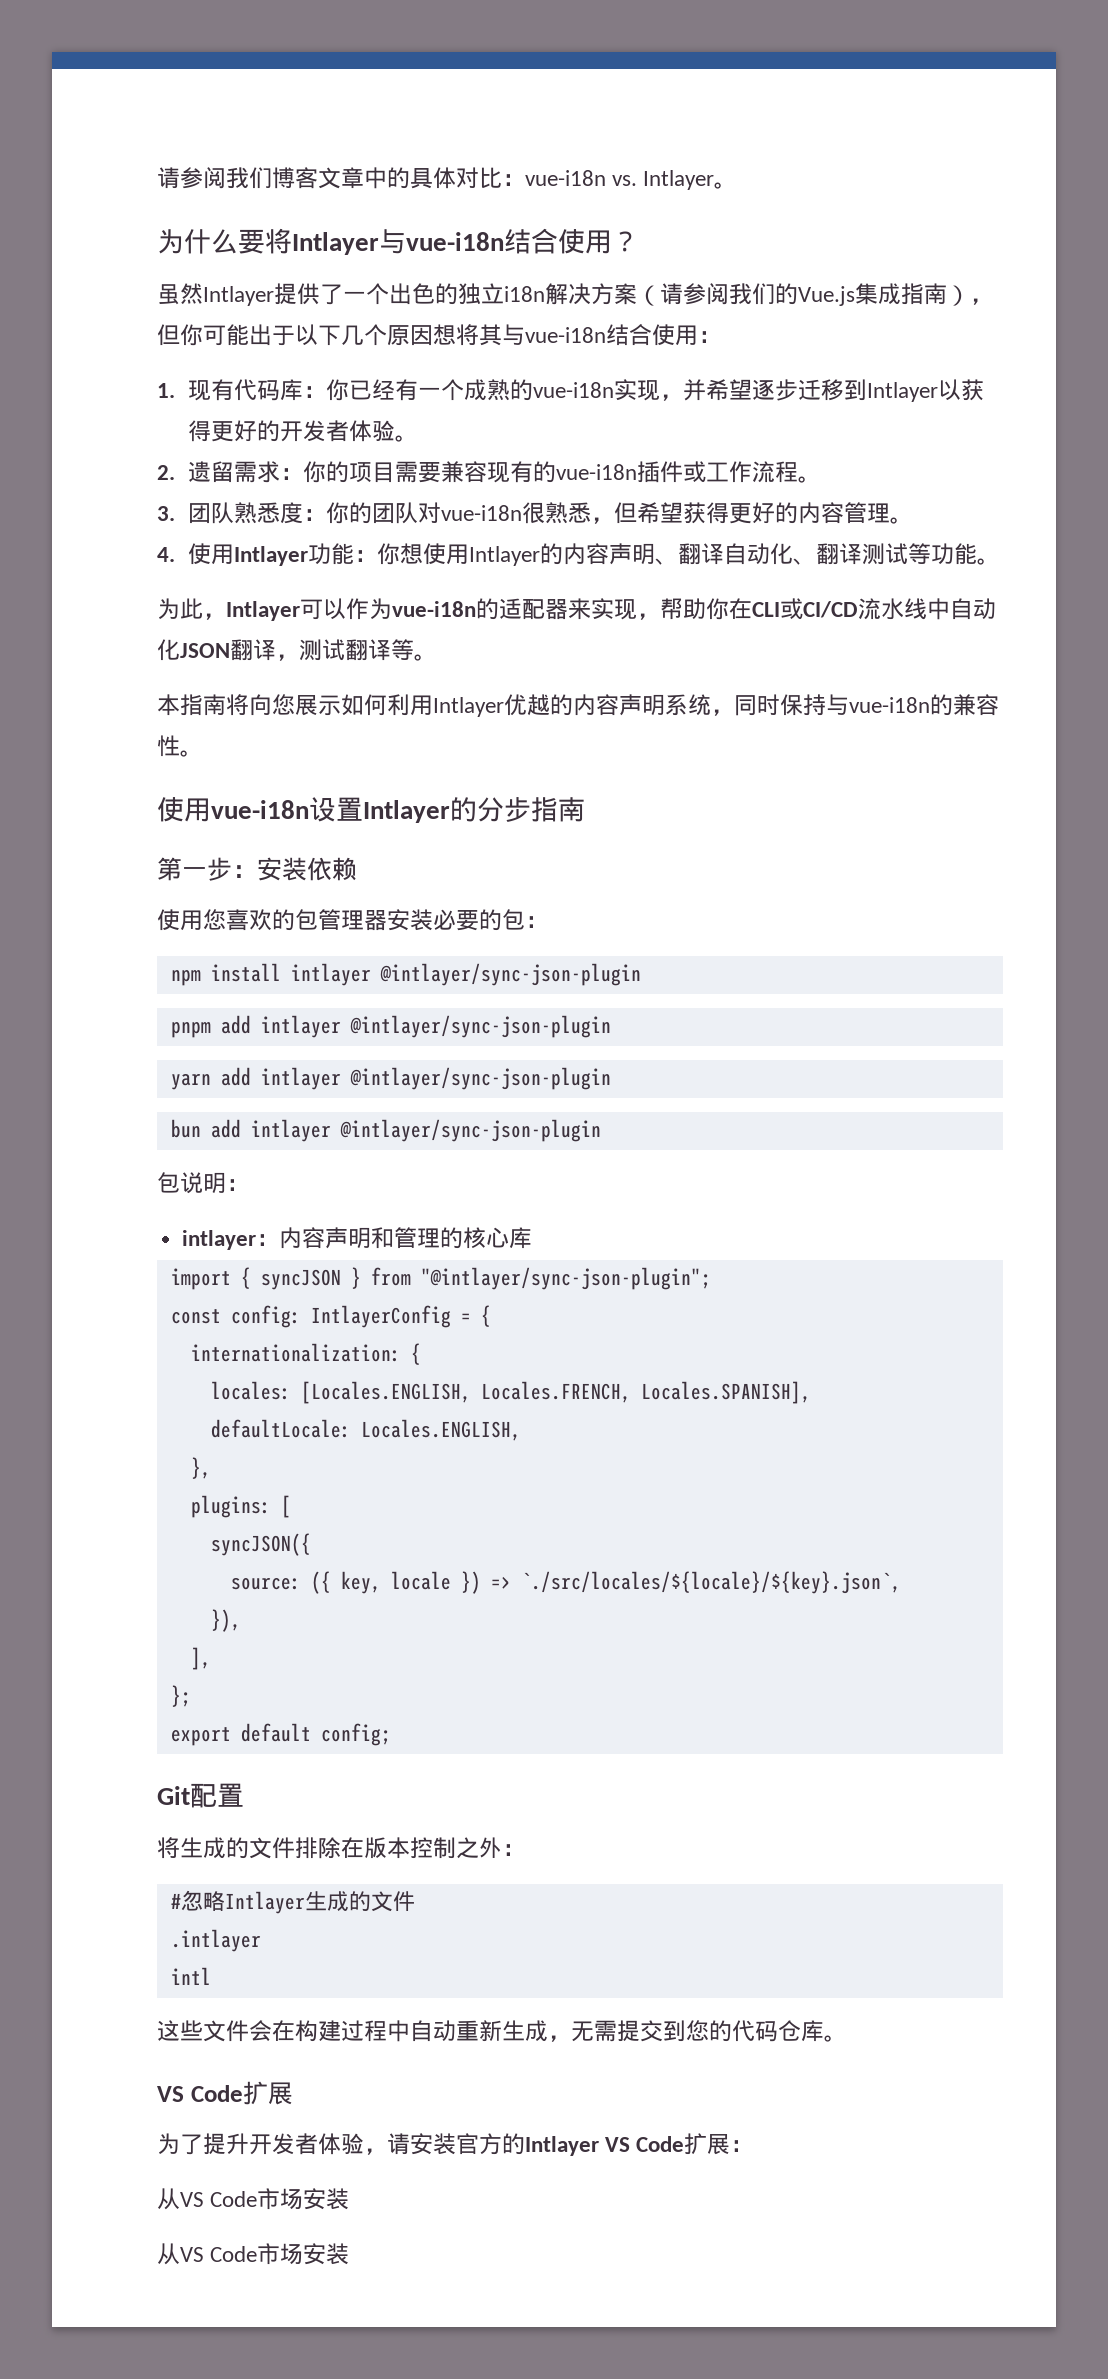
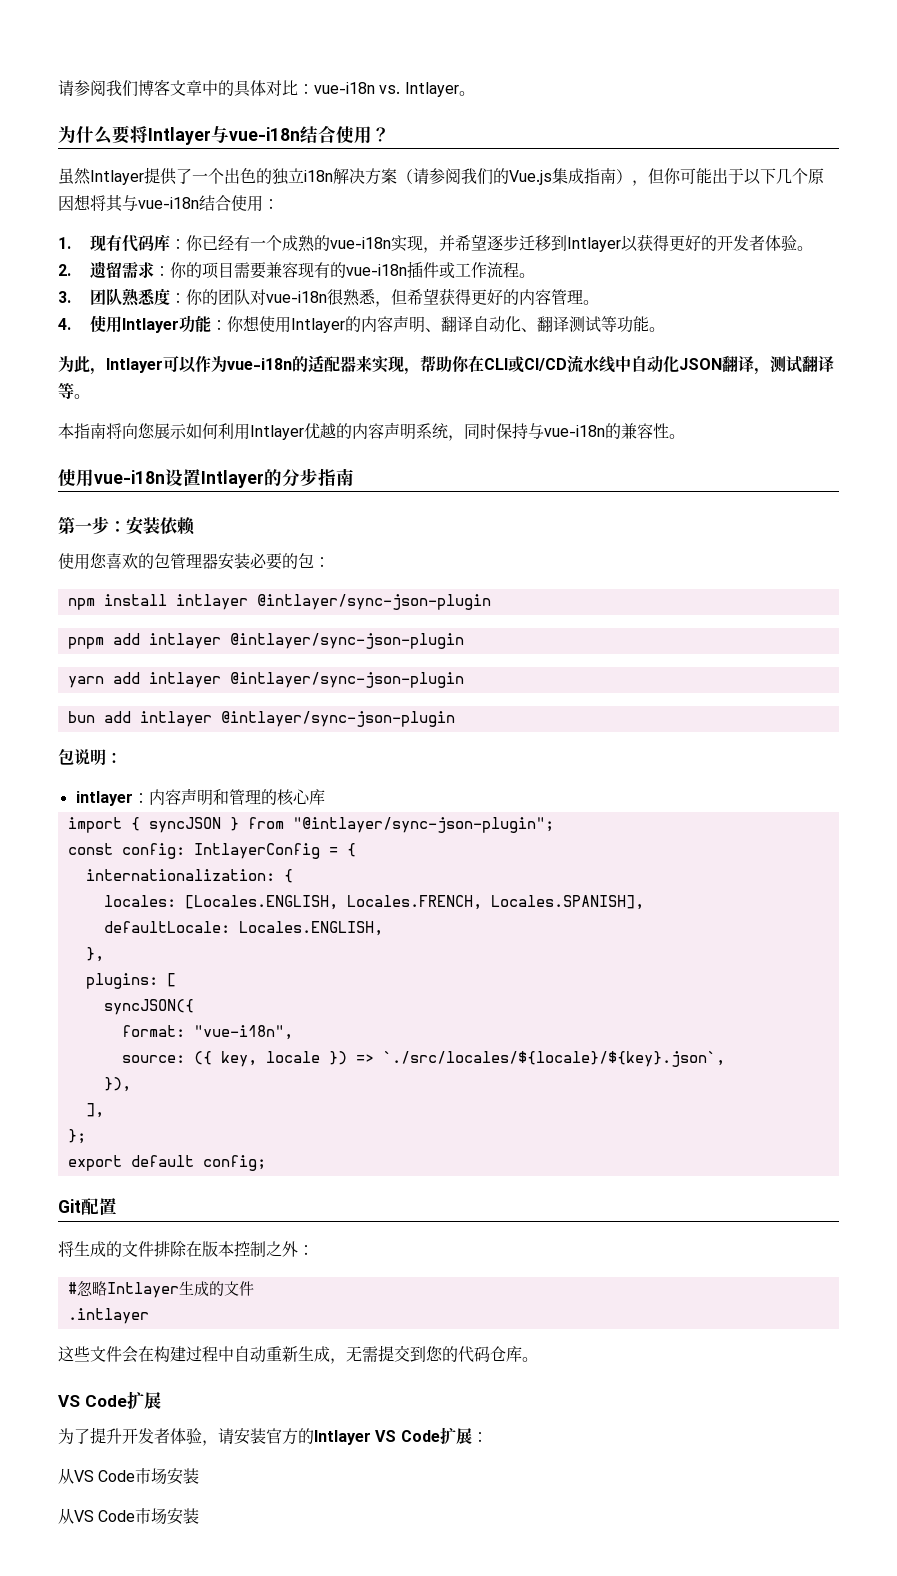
+ format: "vue-i18n",
- intl

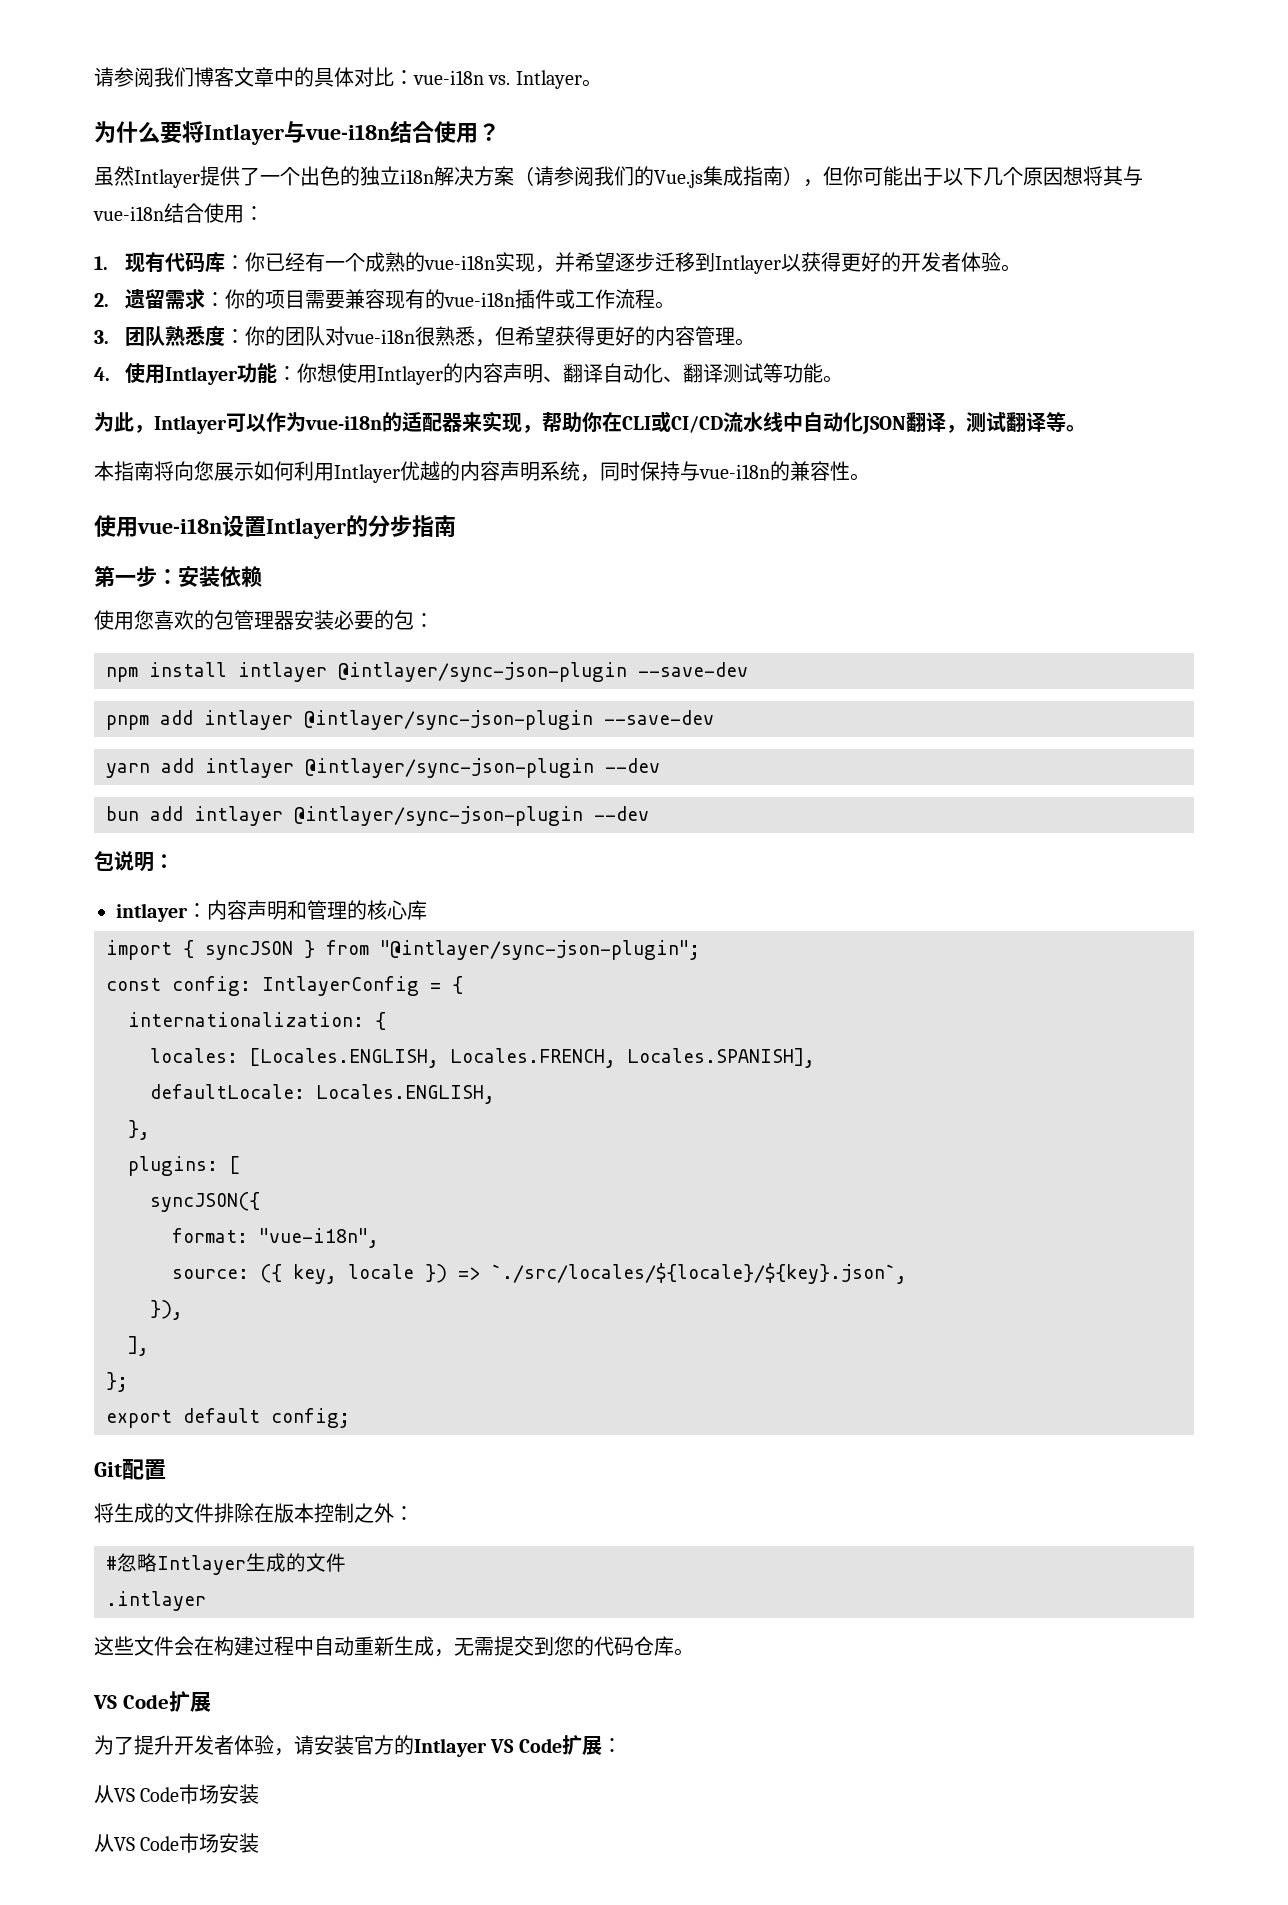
- npm install intlayer @intlayer/sync-json-plugin
+ npm install intlayer @intlayer/sync-json-plugin --save-dev
- pnpm add intlayer @intlayer/sync-json-plugin
+ pnpm add intlayer @intlayer/sync-json-plugin --save-dev
- yarn add intlayer @intlayer/sync-json-plugin
+ yarn add intlayer @intlayer/sync-json-plugin --dev
- bun add intlayer @intlayer/sync-json-plugin
+ bun add intlayer @intlayer/sync-json-plugin --dev

